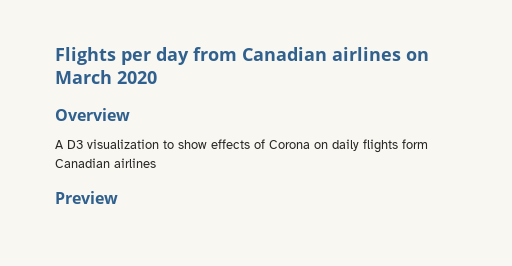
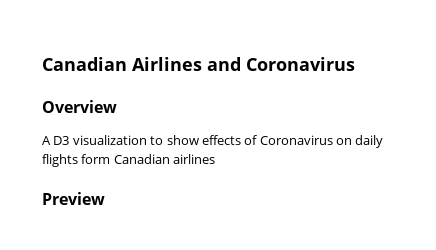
- Flights per day from Canadian airlines on March 2020
+ Canadian Airlines and Coronavirus
- A D3 visualization to show effects of Corona on daily flights form Canadian airlines
+ A D3 visualization to show effects of Coronavirus on daily flights form Canadian airlines

